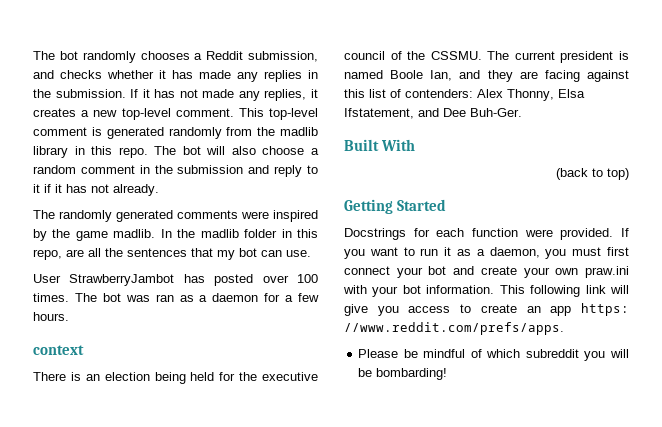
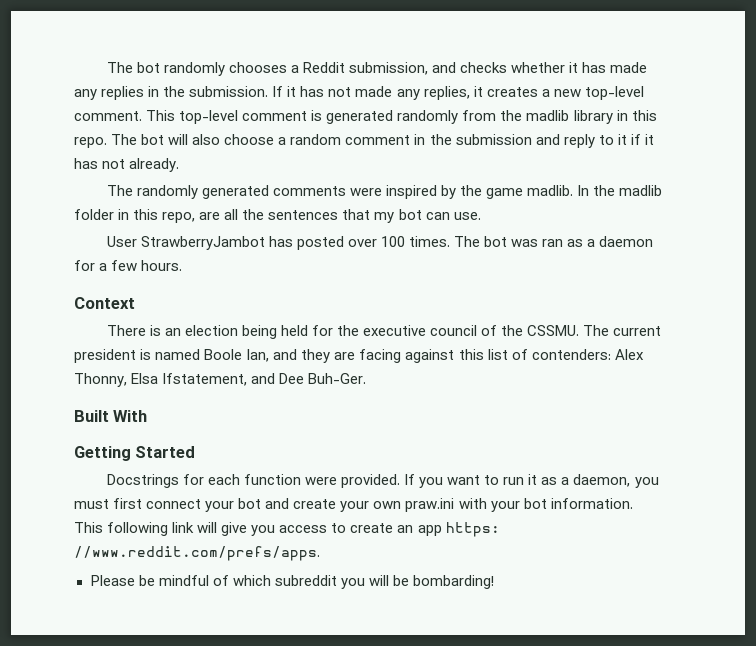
- context
+ Context
- (back to top)

